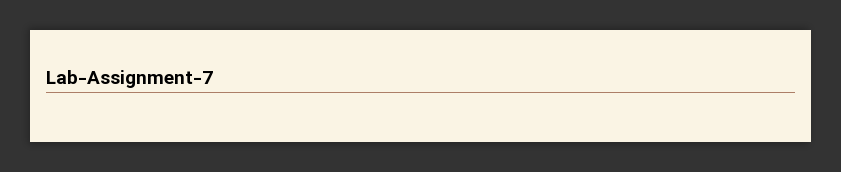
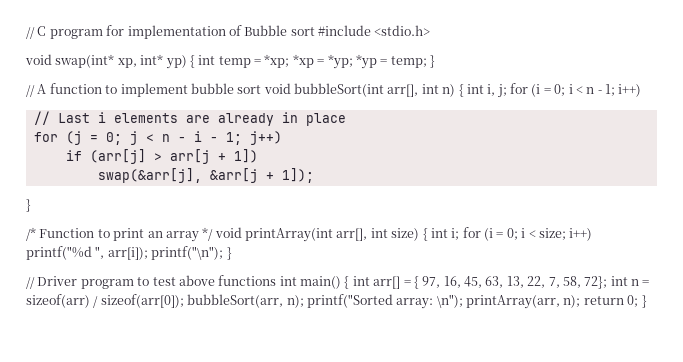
- Lab-Assignment-7
+ // C program for implementation of Bubble sort #include <stdio.h>
+ void swap(int* xp, int* yp) { int temp = *xp; *xp = *yp; *yp = temp; }
+ // A function to implement bubble sort void bubbleSort(int arr[], int n) { int i, j; for (i = 0; i < n - 1; i++)
+ // Last i elements are already in place
+ for (j = 0; j < n - i - 1; j++)
+ if (arr[j] > arr[j + 1])
+ swap(&arr[j], &arr[j + 1]);
+ }
+ /* Function to print an array */ void printArray(int arr[], int size) { int i; for (i = 0; i < size; i++) printf("%d ", arr[i]); printf("\n"); }
+ // Driver program to test above functions int main() { int arr[] = { 97, 16, 45, 63, 13, 22, 7, 58, 72}; int n = sizeof(arr) / sizeof(arr[0]); bubbleSort(arr, n); printf("Sorted array: \n"); printArray(arr, n); return 0; }

